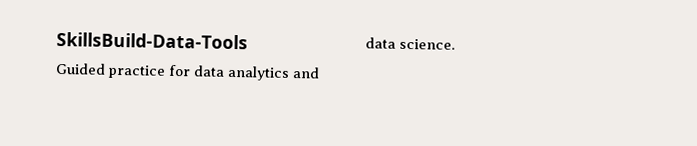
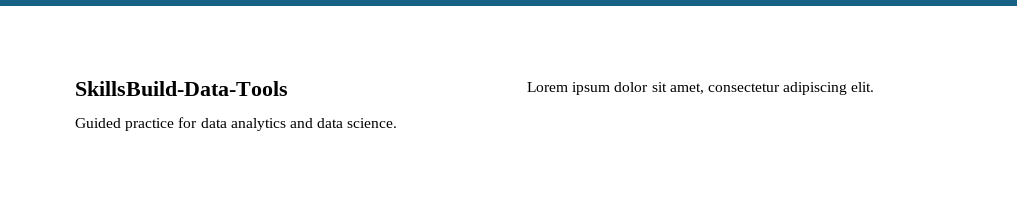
+ Lorem ipsum dolor sit amet, consectetur adipiscing elit.

